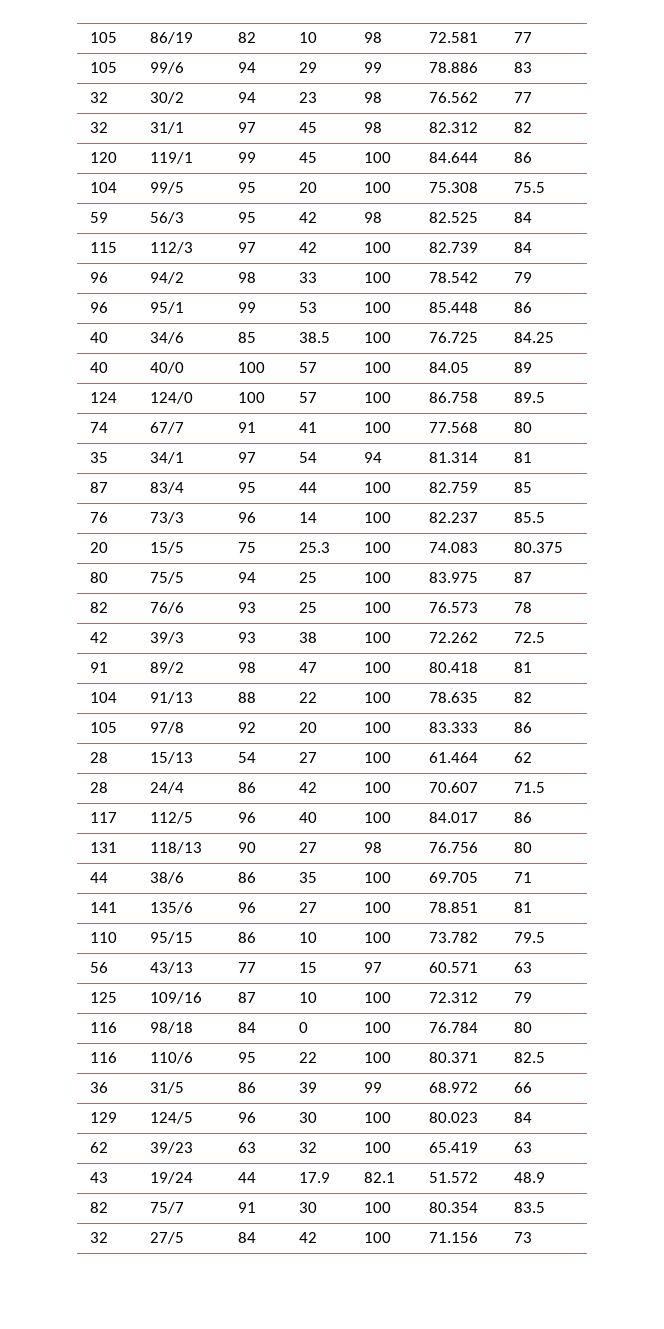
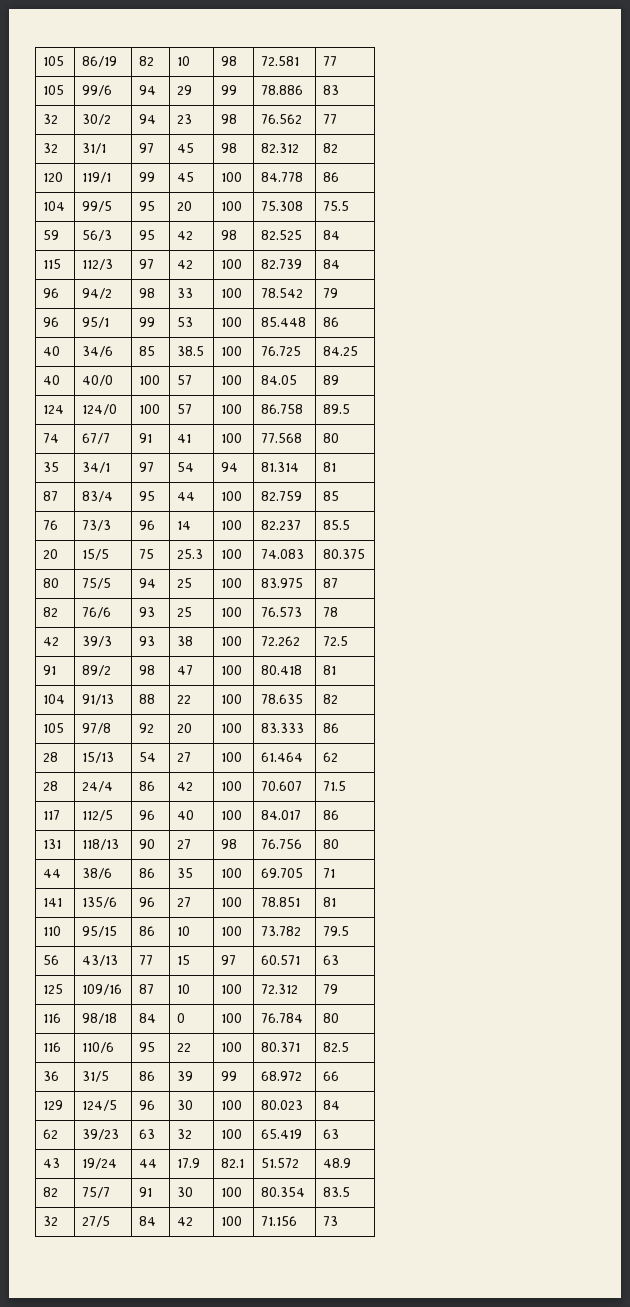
- 120 | 119/1 | 99 | 45 | 100 | 84.644 | 86
+ 120 | 119/1 | 99 | 45 | 100 | 84.778 | 86

